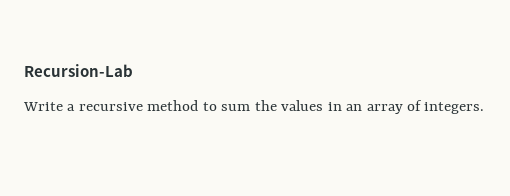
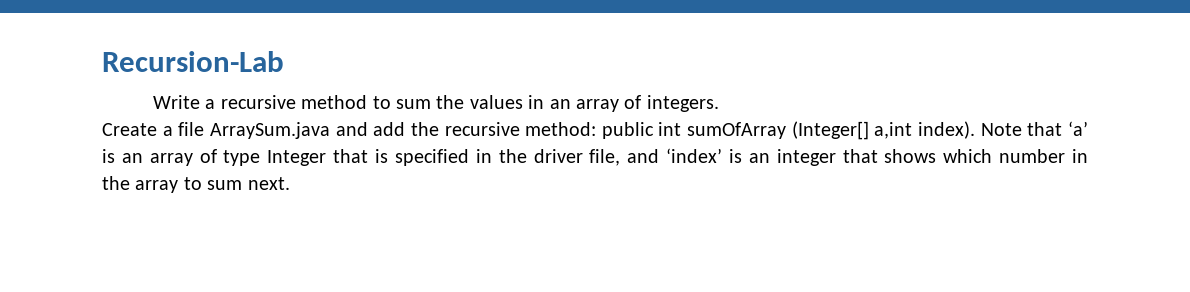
+ Create a file ArraySum.java and add the recursive method: public int sumOfArray (Integer[] a,int index). Note that ‘a’ is an array of type Integer that is specified in the driver file, and ‘index’ is an integer that shows which number in the array to sum next.

